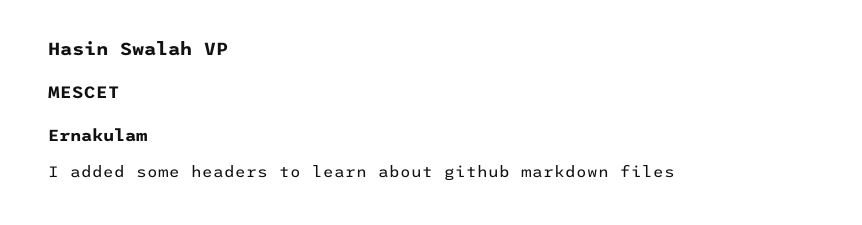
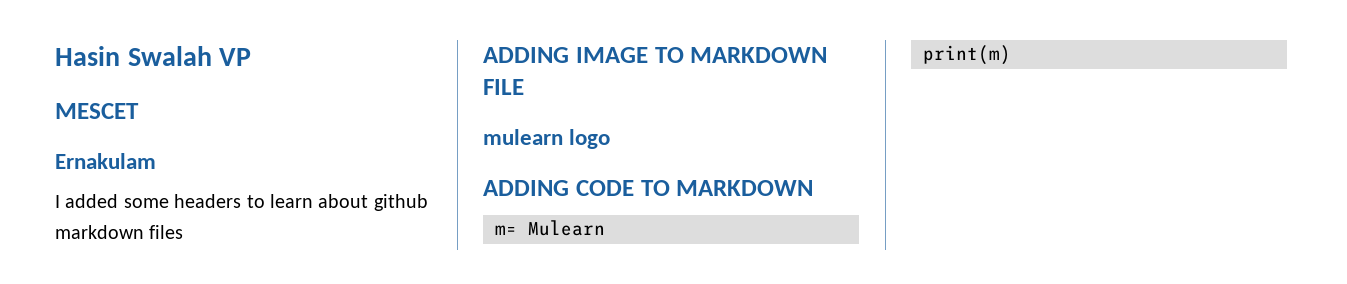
+ ADDING IMAGE TO MARKDOWN FILE
+ mulearn logo
+ ADDING CODE TO MARKDOWN
+ m= Mulearn
+ print(m)

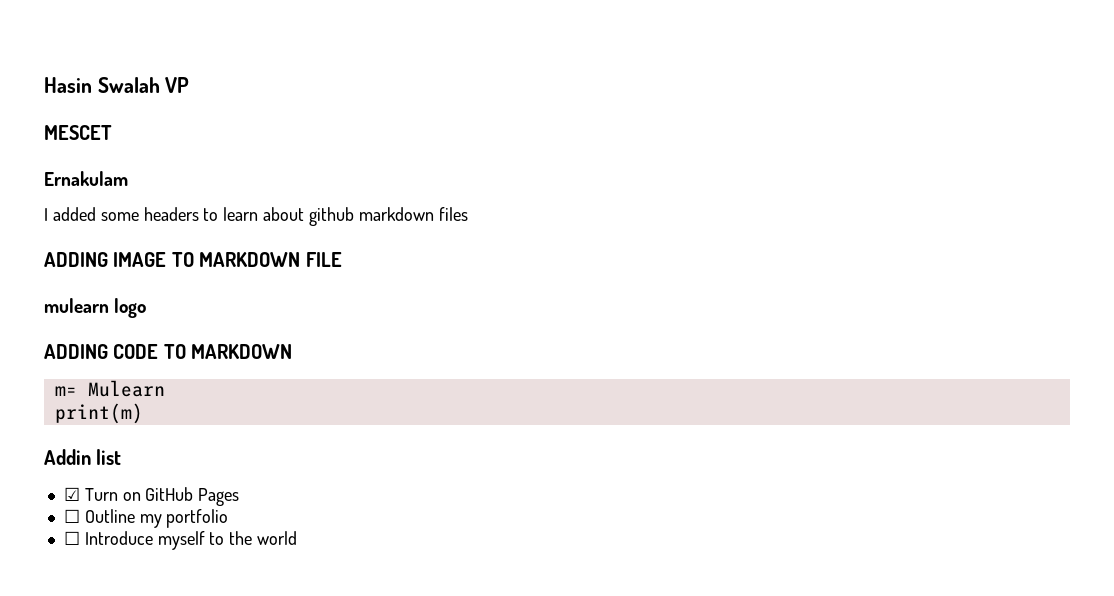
+ Addin list
+ ☑ Turn on GitHub Pages
+ ☐ Outline my portfolio
+ ☐ Introduce myself to the world

